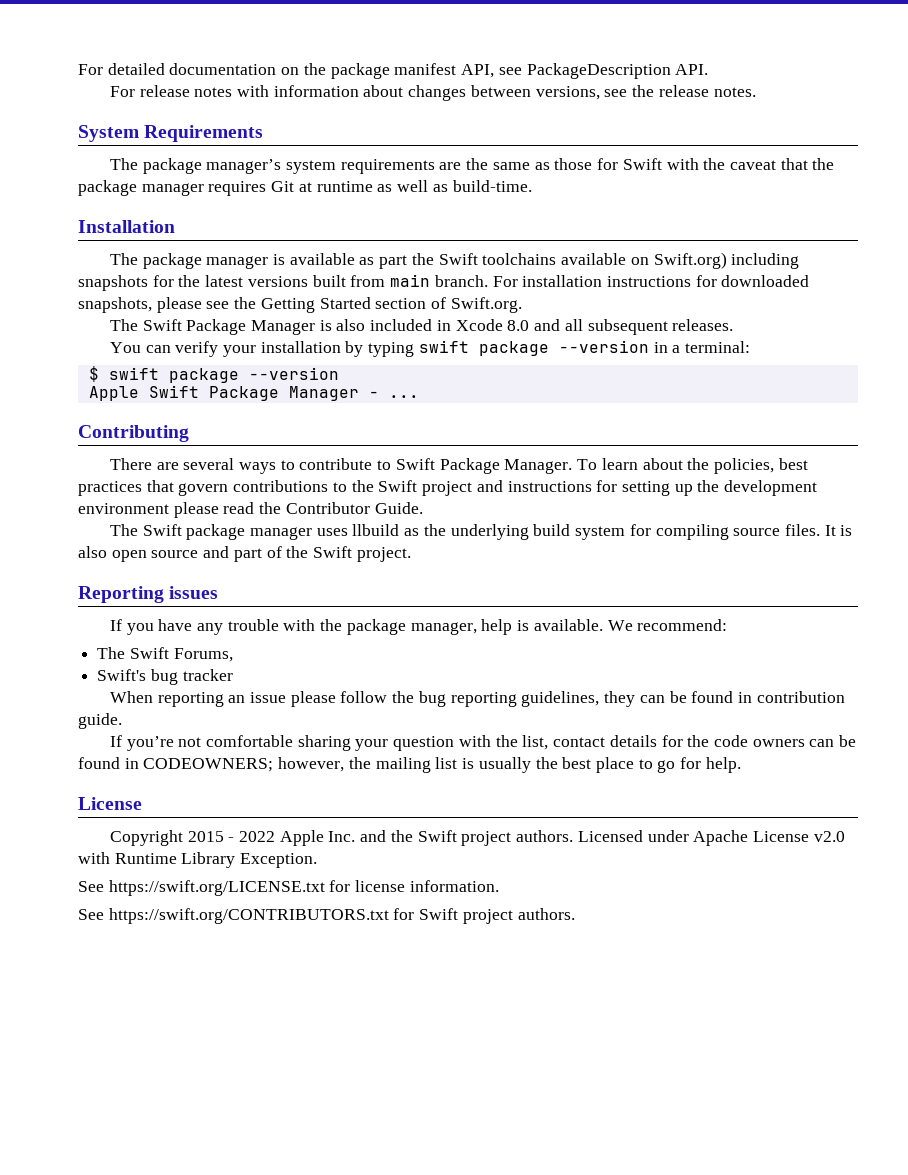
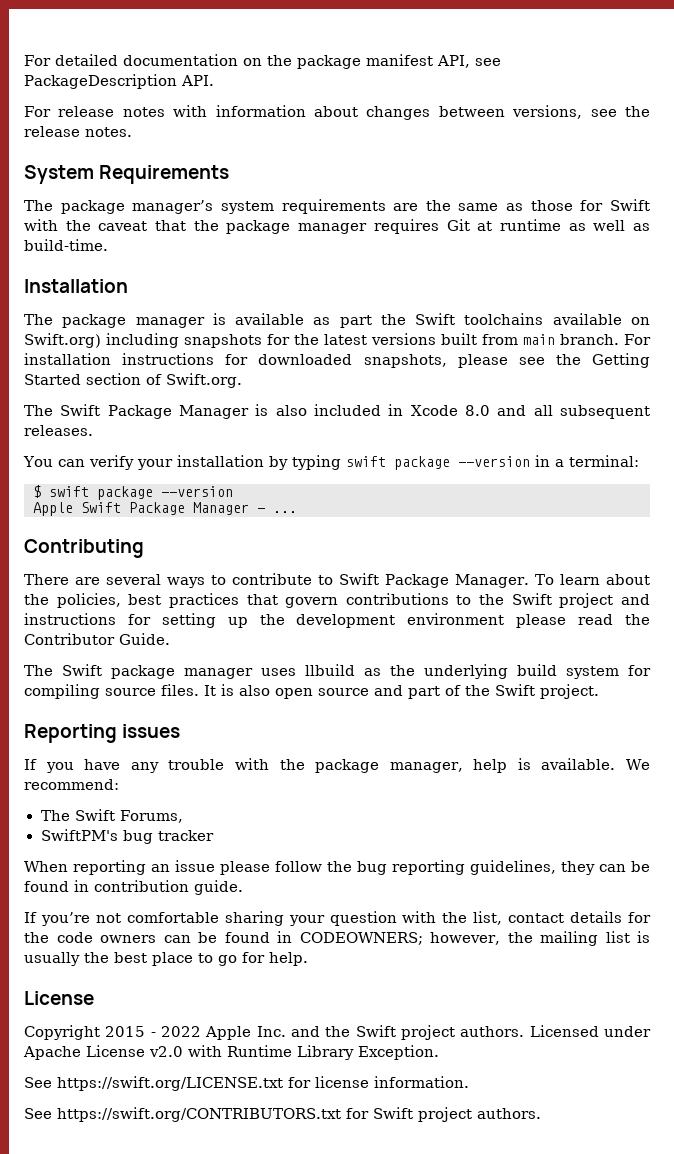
- Swift's bug tracker
+ SwiftPM's bug tracker

